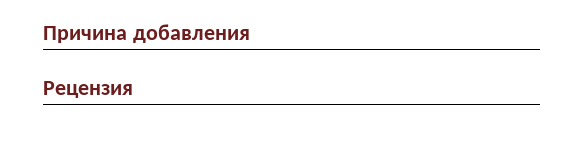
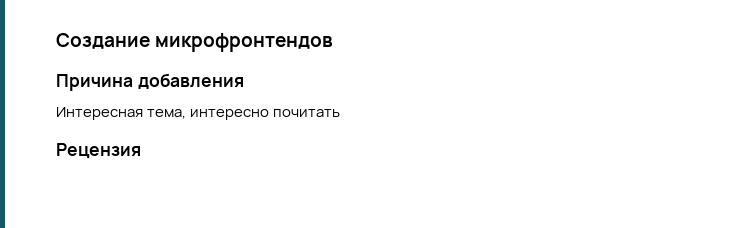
+ Создание микрофронтендов
+ Интересная тема, интересно почитать

